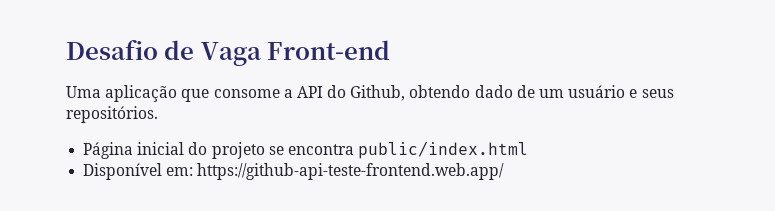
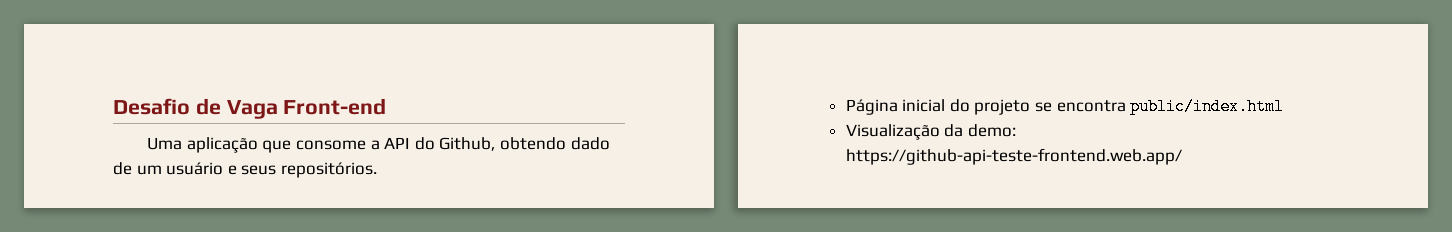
- Disponível em: https://github-api-teste-frontend.web.app/
+ Visualização da demo: https://github-api-teste-frontend.web.app/

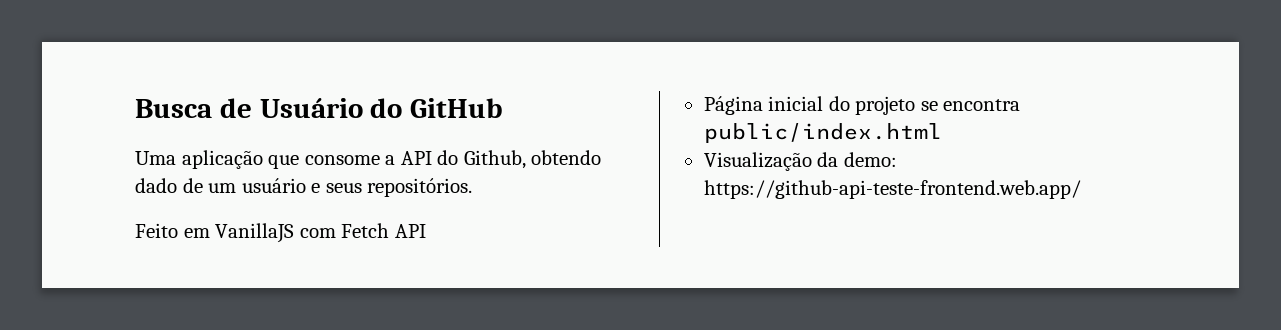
- Desafio de Vaga Front-end
+ Busca de Usuário do GitHub
+ Feito em VanillaJS com Fetch API

